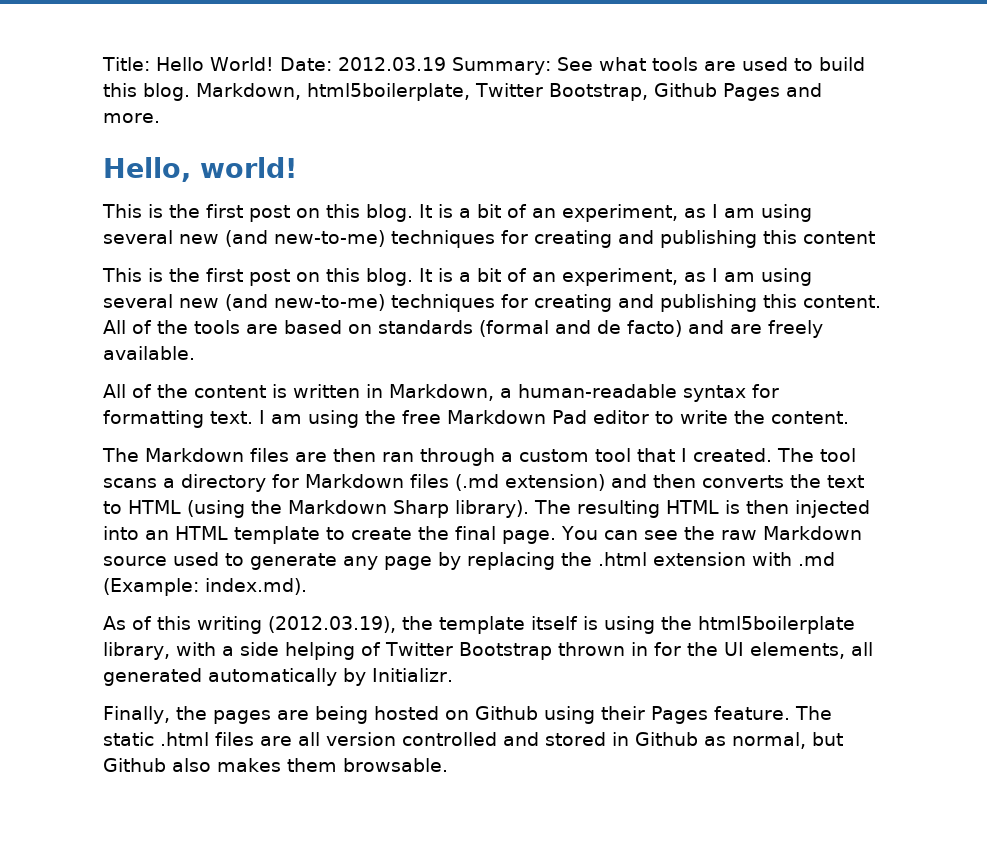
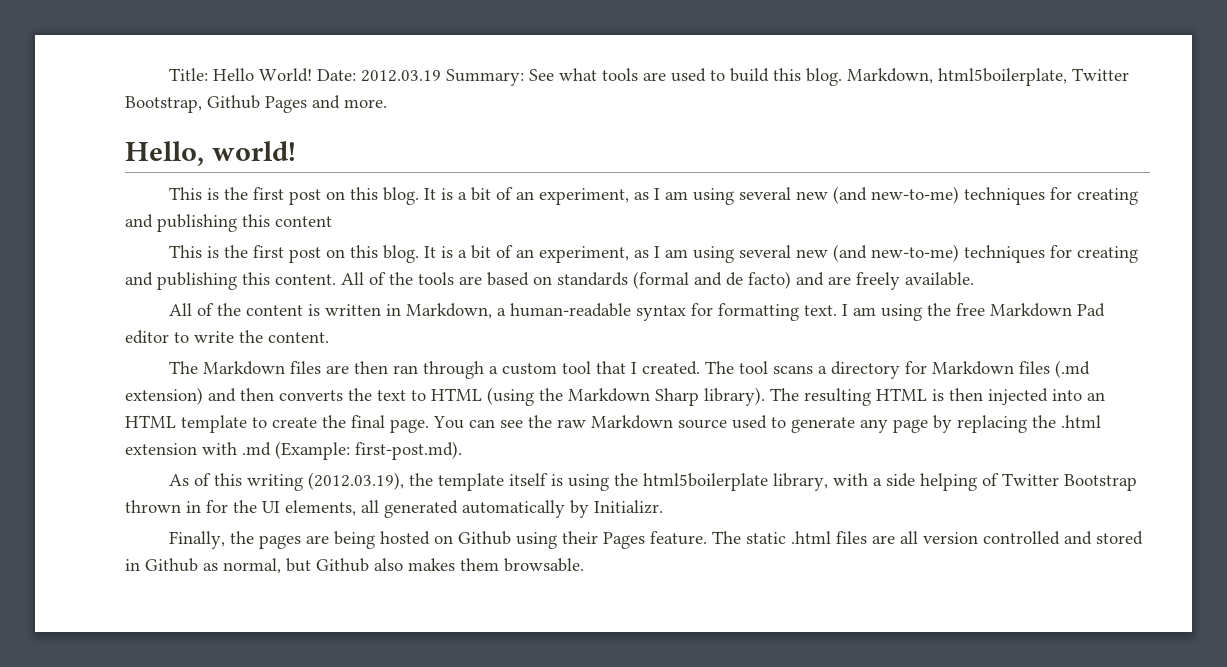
- You can see the raw Markdown source used to generate any page by replacing the .html extension with .md (Example: index.md).
+ You can see the raw Markdown source used to generate any page by replacing the .html extension with .md (Example: first-post.md).

